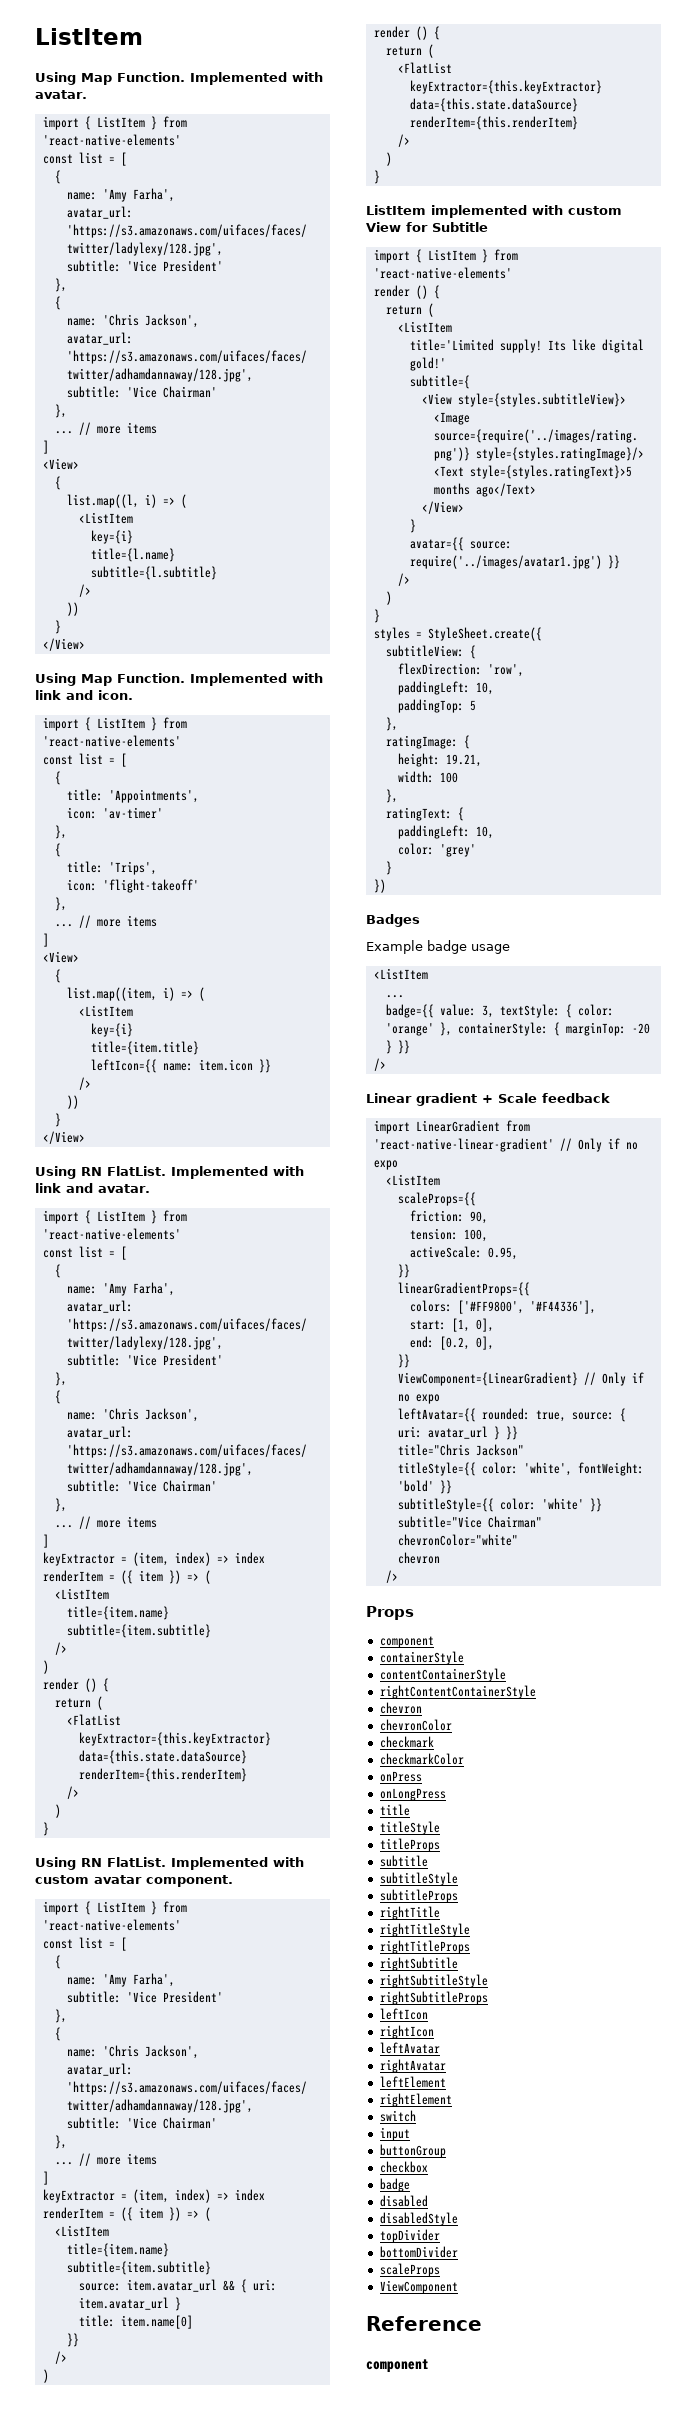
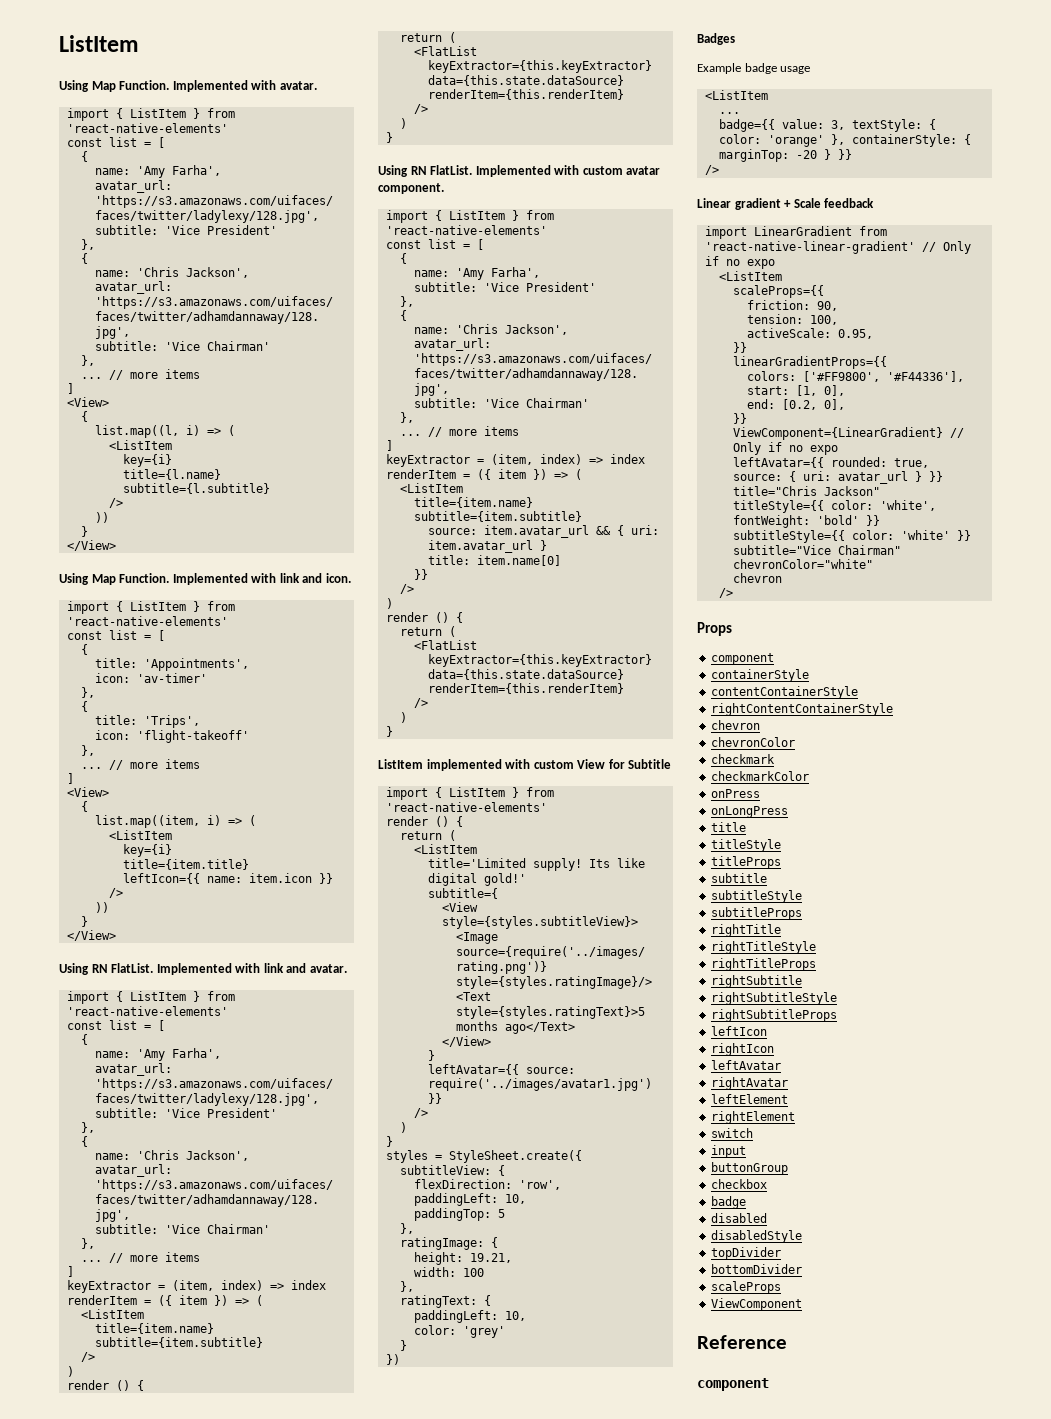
- avatar={{ source: require('../images/avatar1.jpg') }}
+ leftAvatar={{ source: require('../images/avatar1.jpg') }}

